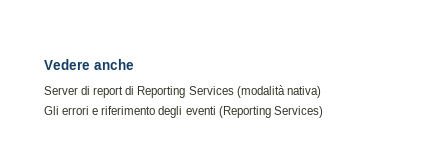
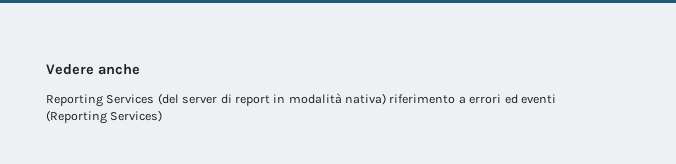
- Server di report di Reporting Services (modalità nativa)
- Gli errori e riferimento degli eventi (Reporting Services)
+ Reporting Services (del server di report in modalità nativa) riferimento a errori ed eventi (Reporting Services)

